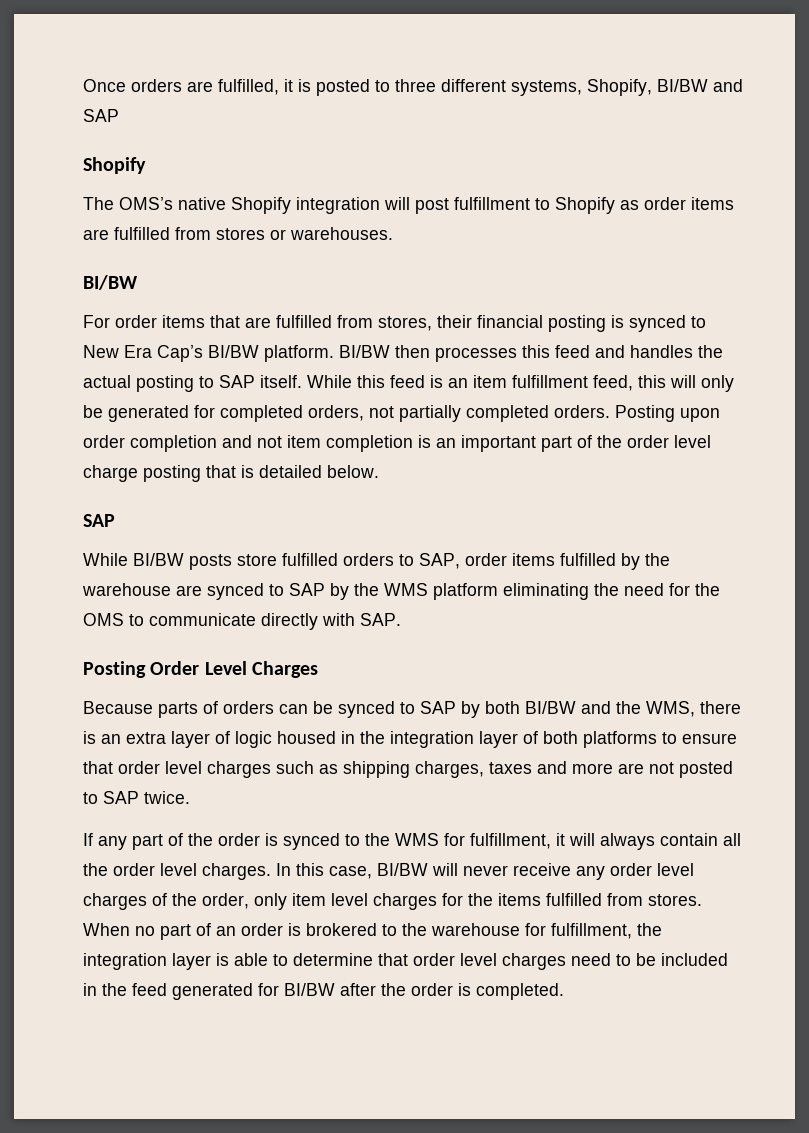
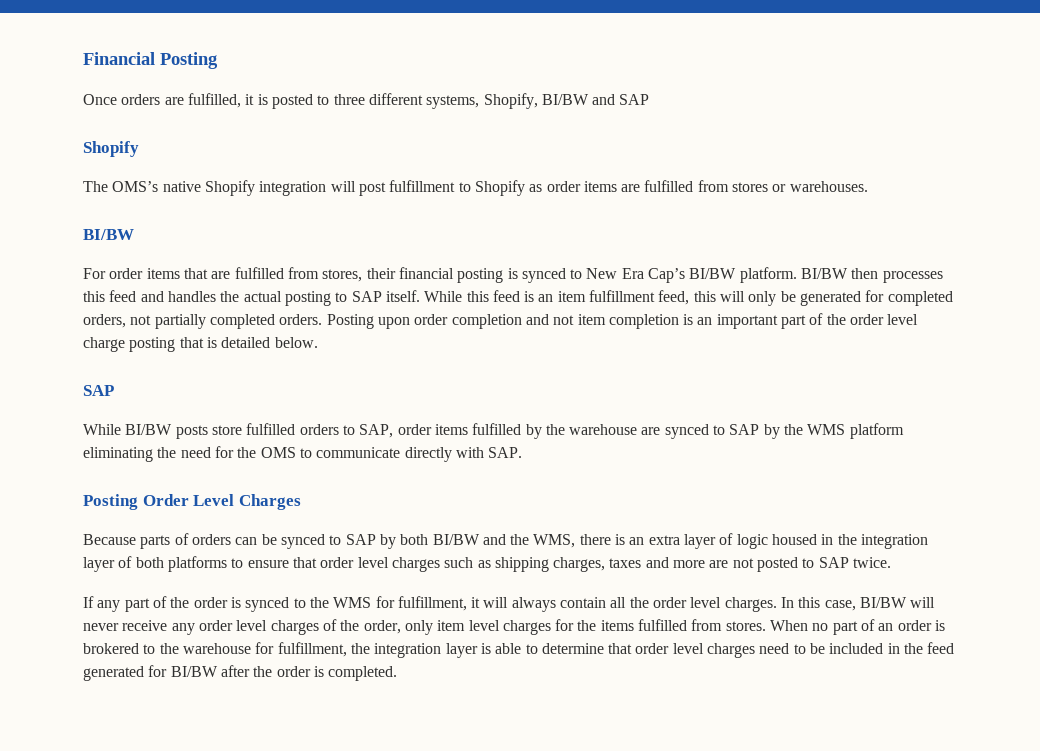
+ Financial Posting

